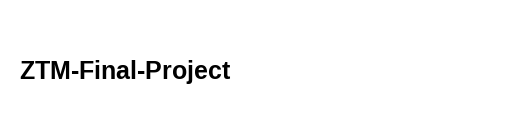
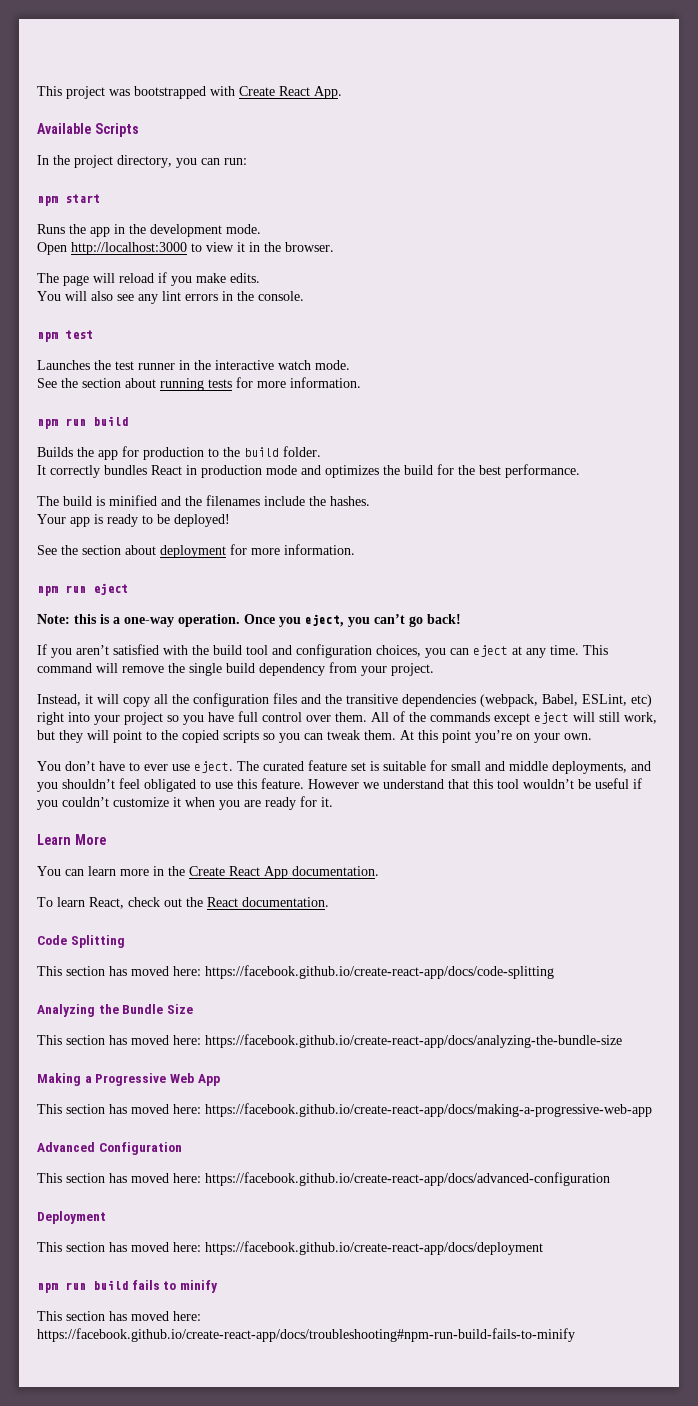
- ZTM-Final-Project
+ This project was bootstrapped with Create React App.
+ Available Scripts
+ In the project directory, you can run:
+ npm start
+ Runs the app in the development mode.
+ Open http://localhost:3000 to view it in the browser.
+ The page will reload if you make edits.
+ You will also see any lint errors in the console.
+ npm test
+ Launches the test runner in the interactive watch mode.
+ See the section about running tests for more information.
+ npm run build
+ Builds the app for production to the build folder.
+ It correctly bundles React in production mode and optimizes the build for the best performance.
+ The build is minified and the filenames include the hashes.
+ Your app is ready to be deployed!
+ See the section about deployment for more information.
+ npm run eject
+ Note: this is a one-way operation. Once you eject, you can’t go back!
+ If you aren’t satisfied with the build tool and configuration choices, you can eject at any time. This command will remove the single build dependency from your project.
+ Instead, it will copy all the configuration files and the transitive dependencies (webpack, Babel, ESLint, etc) right into your project so you have full control over them. All of the commands except eject will still work, but they will point to the copied scripts so you can tweak them. At this point you’re on your own.
+ You don’t have to ever use eject. The curated feature set is suitable for small and middle deployments, and you shouldn’t feel obligated to use this feature. However we understand that this tool wouldn’t be useful if you couldn’t customize it when you are ready for it.
+ Learn More
+ You can learn more in the Create React App documentation.
+ To learn React, check out the React documentation.
+ Code Splitting
+ This section has moved here: https://facebook.github.io/create-react-app/docs/code-splitting
+ Analyzing the Bundle Size
+ This section has moved here: https://facebook.github.io/create-react-app/docs/analyzing-the-bundle-size
+ Making a Progressive Web App
+ This section has moved here: https://facebook.github.io/create-react-app/docs/making-a-progressive-web-app
+ Advanced Configuration
+ This section has moved here: https://facebook.github.io/create-react-app/docs/advanced-configuration
+ Deployment
+ This section has moved here: https://facebook.github.io/create-react-app/docs/deployment
+ npm run build fails to minify
+ This section has moved here: https://facebook.github.io/create-react-app/docs/troubleshooting#npm-run-build-fails-to-minify

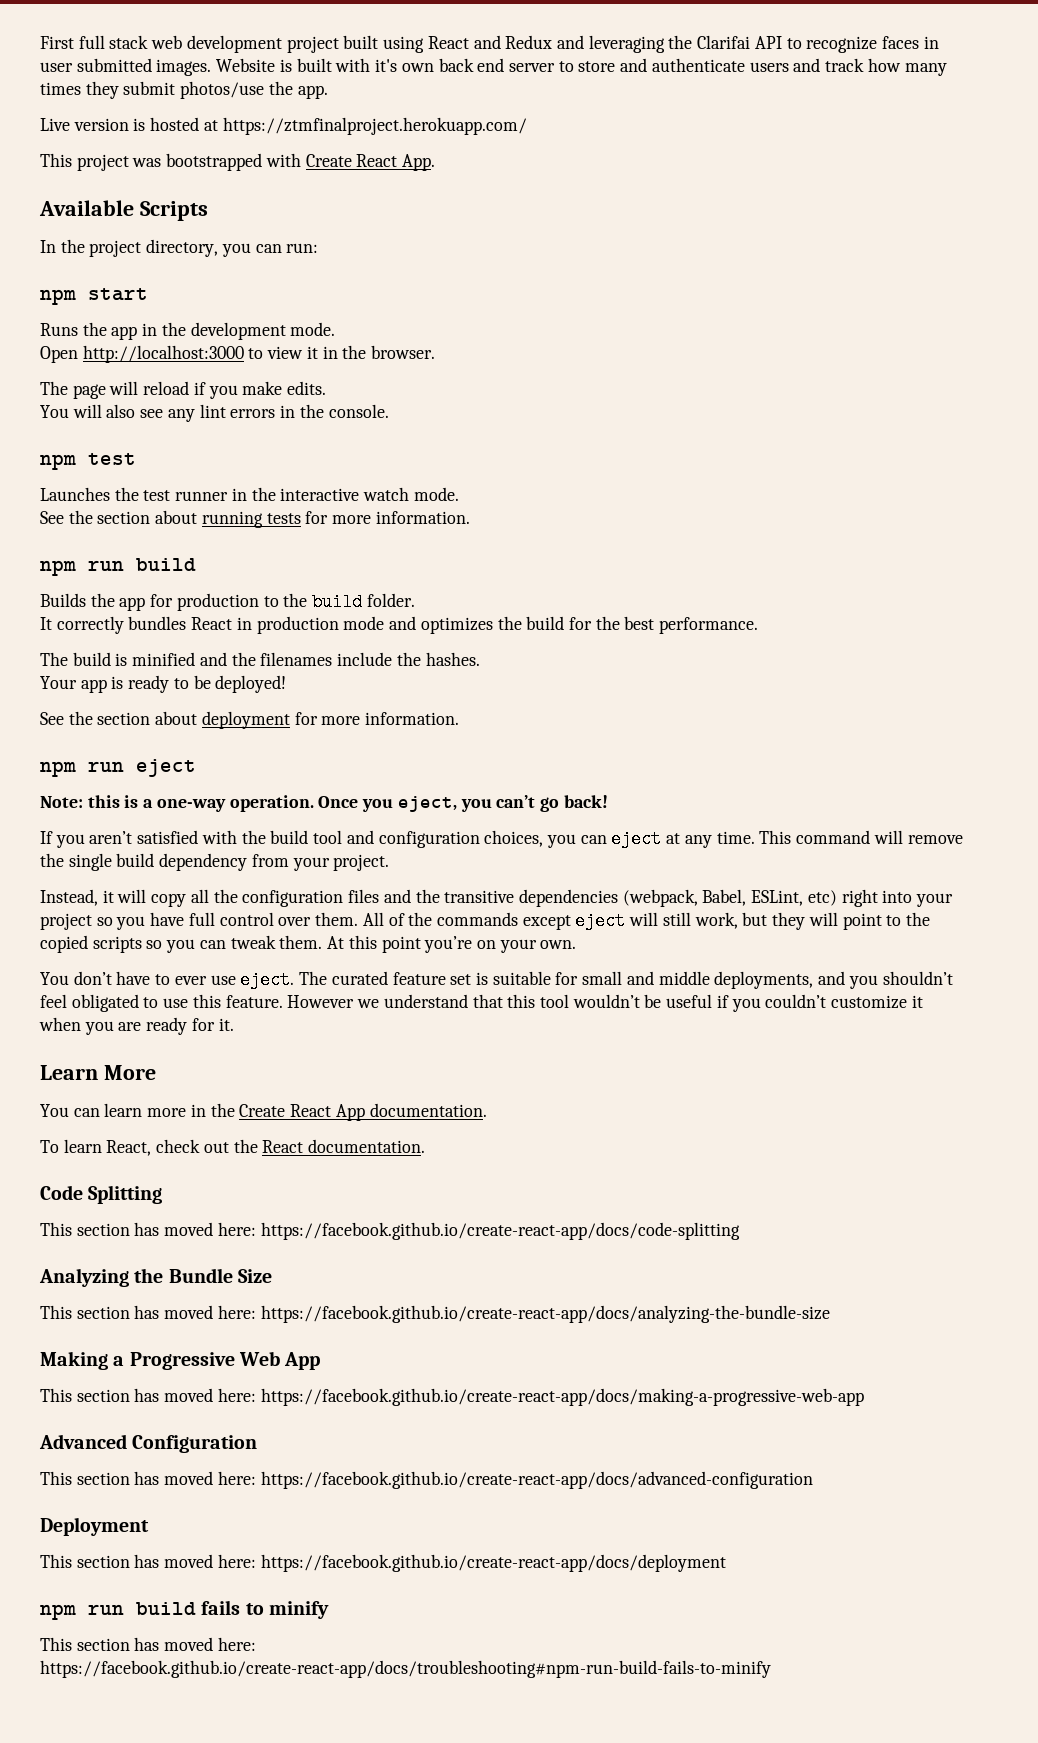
+ First full stack web development project built using React and Redux and leveraging the Clarifai API to recognize faces in user submitted images. Website is built with it's own back end server to store and authenticate users and track how many times they submit photos/use the app.
+ Live version is hosted at https://ztmfinalproject.herokuapp.com/

